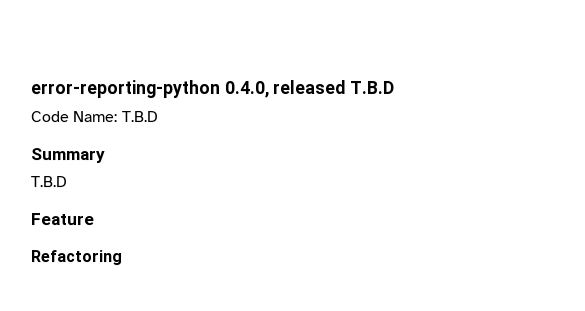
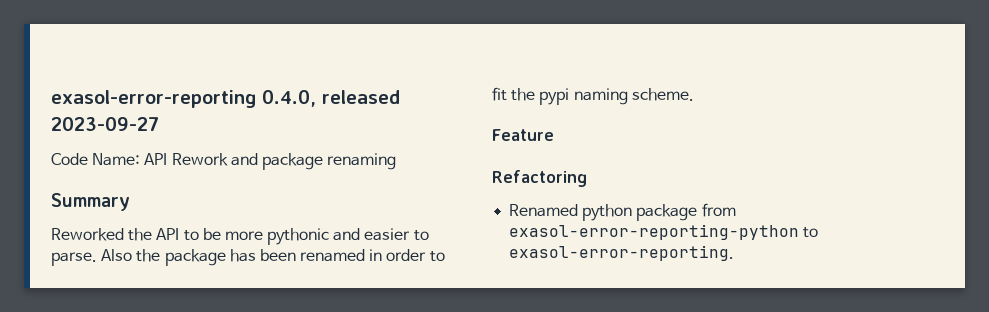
- error-reporting-python 0.4.0, released T.B.D
+ exasol-error-reporting 0.4.0, released 2023-09-27
- Code Name: T.B.D
+ Code Name: API Rework and package renaming
  Summary
- T.B.D
+ Reworked the API to be more pythonic and easier to parse. Also the package has been renamed in order to fit the pypi naming scheme.
  Feature
  Refactoring
+ Renamed python package from exasol-error-reporting-python to exasol-error-reporting.

